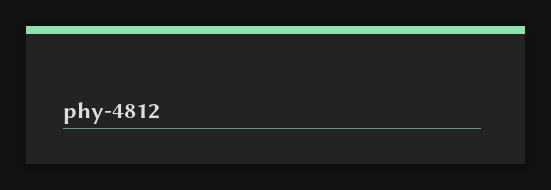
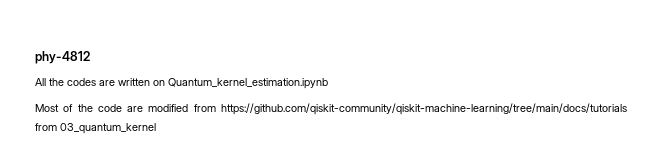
+ All the codes are written on Quantum_kernel_estimation.ipynb
+ Most of the code are modified from https://github.com/qiskit-community/qiskit-machine-learning/tree/main/docs/tutorials from 03_quantum_kernel

